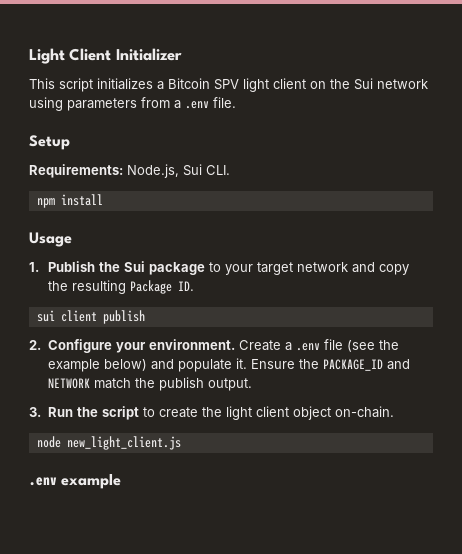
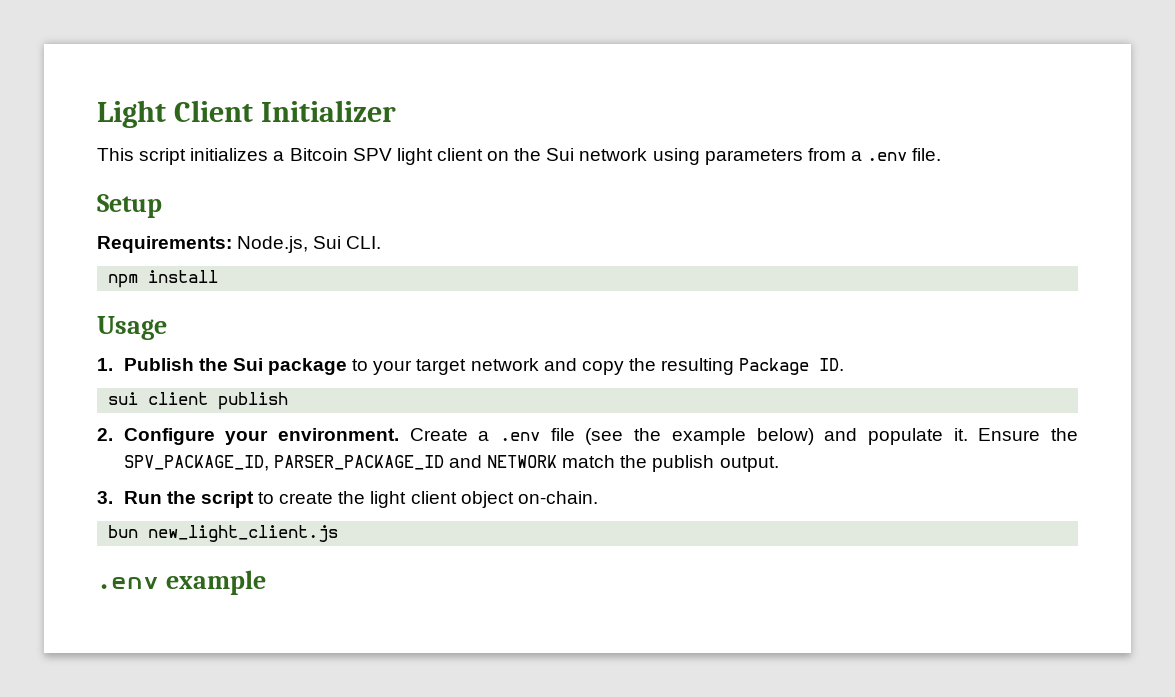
- Ensure the PACKAGE_ID and NETWORK match the publish output.
+ Ensure the SPV_PACKAGE_ID, PARSER_PACKAGE_ID and NETWORK match the publish output.
- node new_light_client.js
+ bun new_light_client.js

